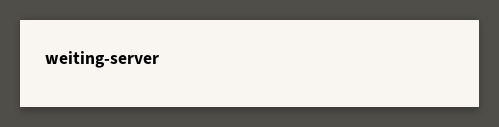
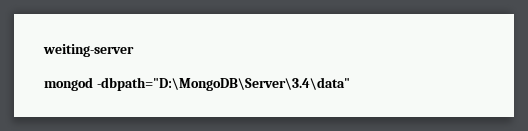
+ mongod -dbpath="D:\MongoDB\Server\3.4\data"

